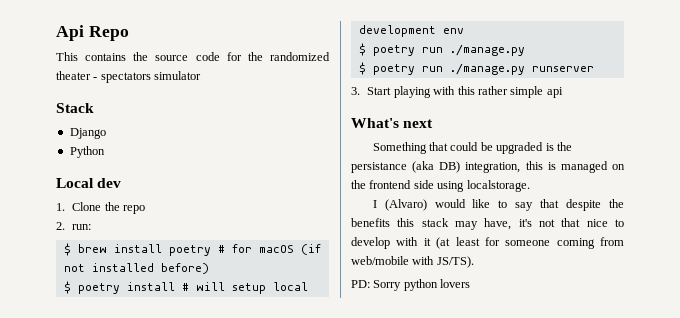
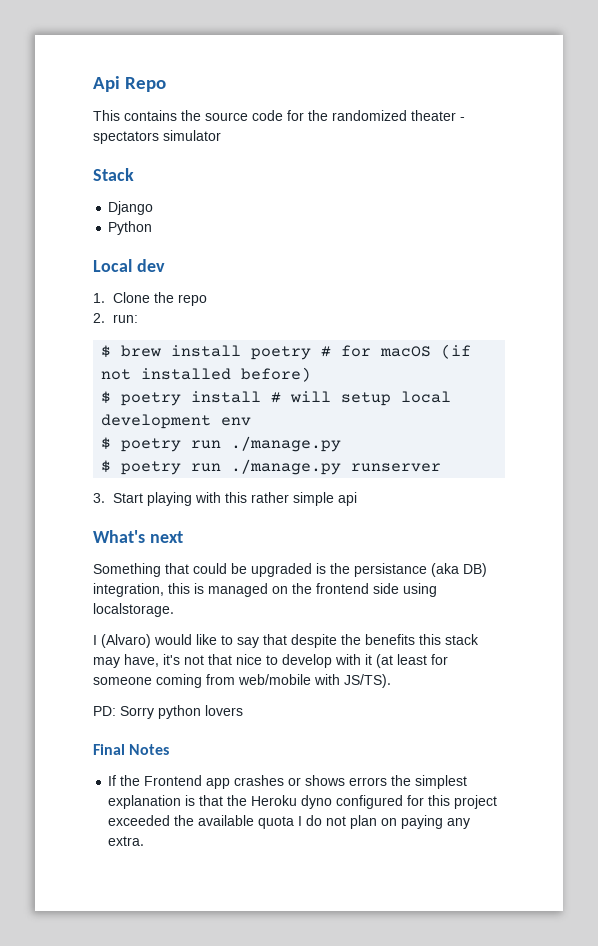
+ Final Notes
+ If the Frontend app crashes or shows errors the simplest explanation is that the Heroku dyno configured for this project exceeded the available quota I do not plan on paying any extra.

